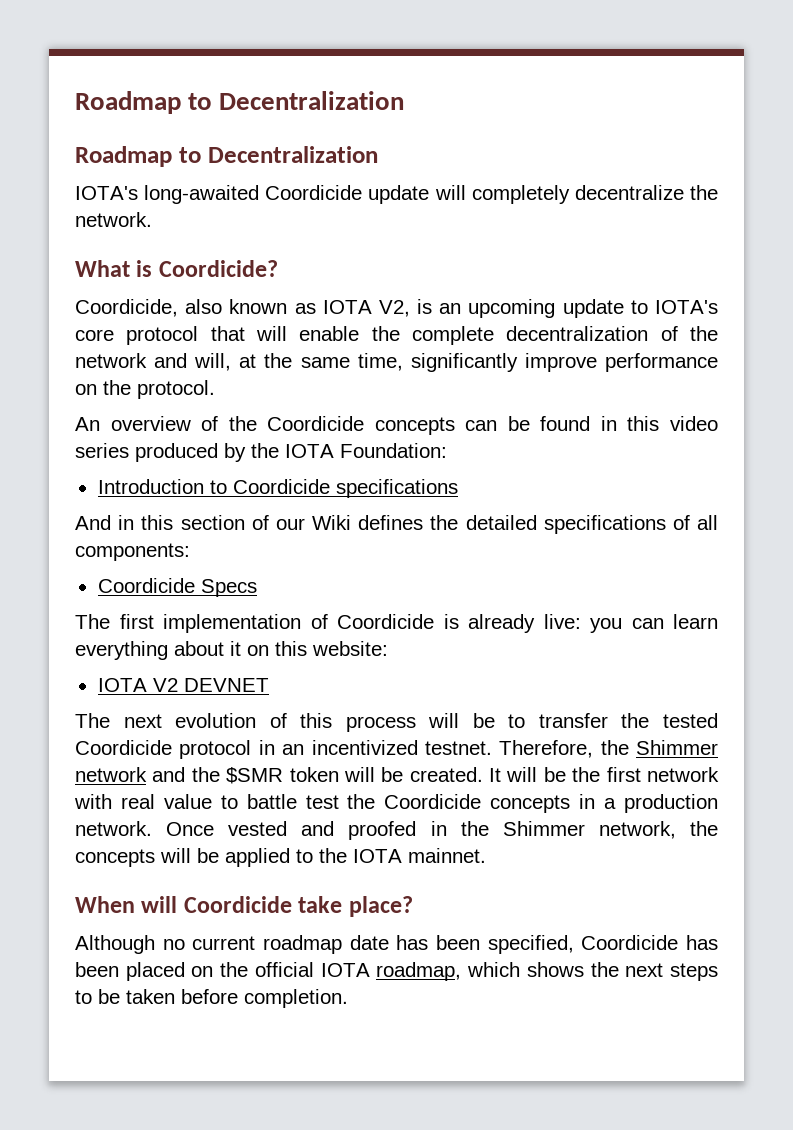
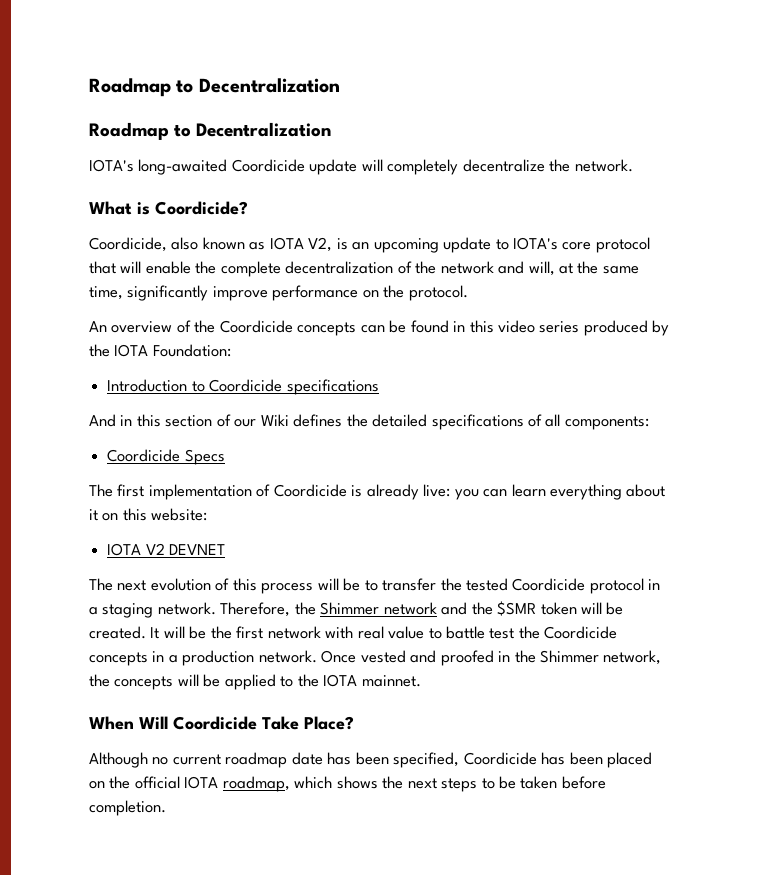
- The next evolution of this process will be to transfer the tested Coordicide protocol in an incentivized testnet.
+ The next evolution of this process will be to transfer the tested Coordicide protocol in a staging network.
- When will Coordicide take place?
+ When Will Coordicide Take Place?

